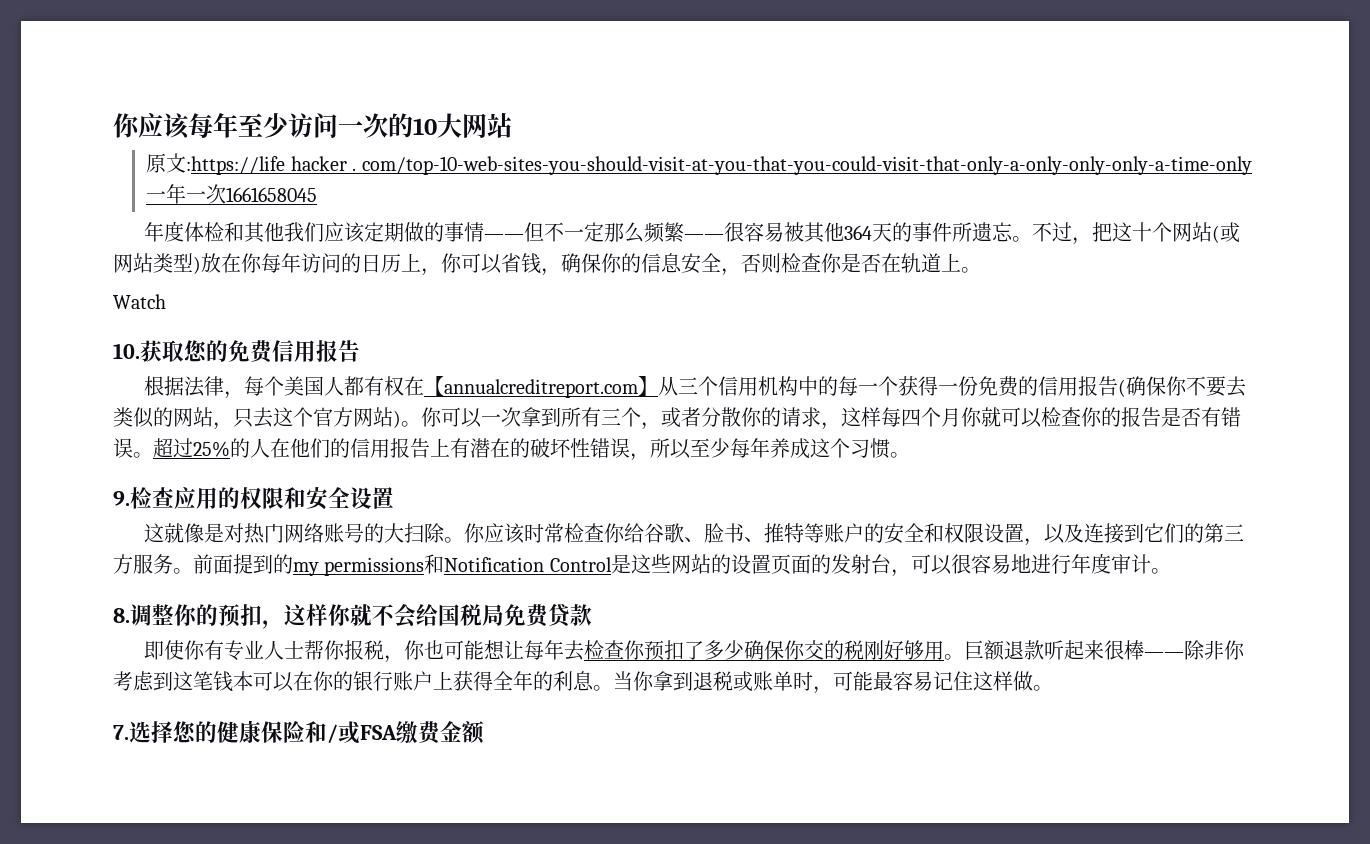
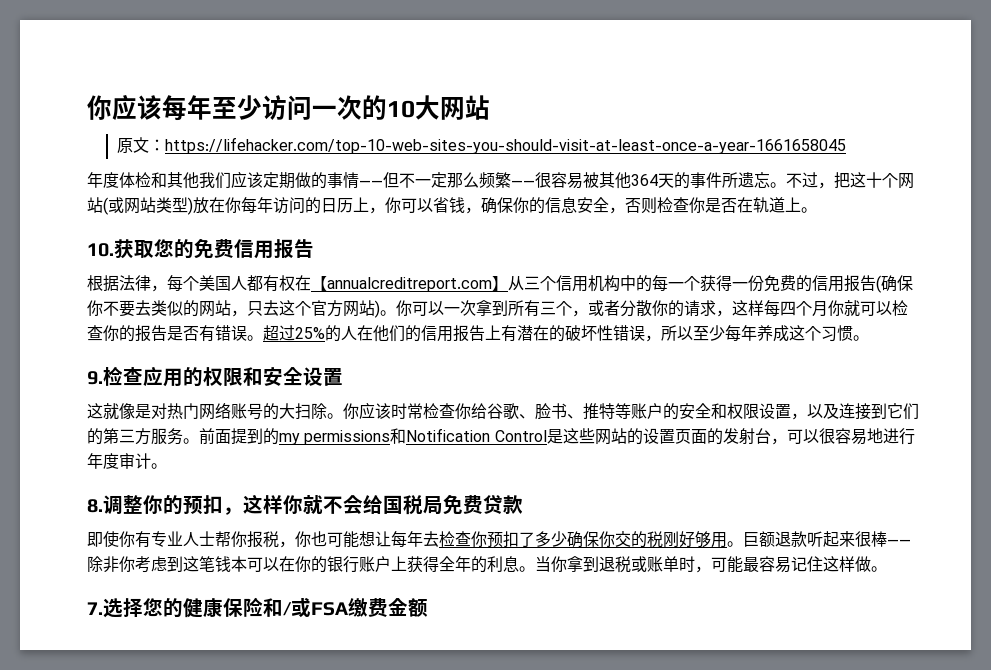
- 原文:https://life hacker . com/top-10-web-sites-you-should-visit-at-you-that-you-could-visit-that-only-a-only-only-only-a-time-only一年一次1661658045
+ 原文：https://lifehacker.com/top-10-web-sites-you-should-visit-at-least-once-a-year-1661658045
- Watch

